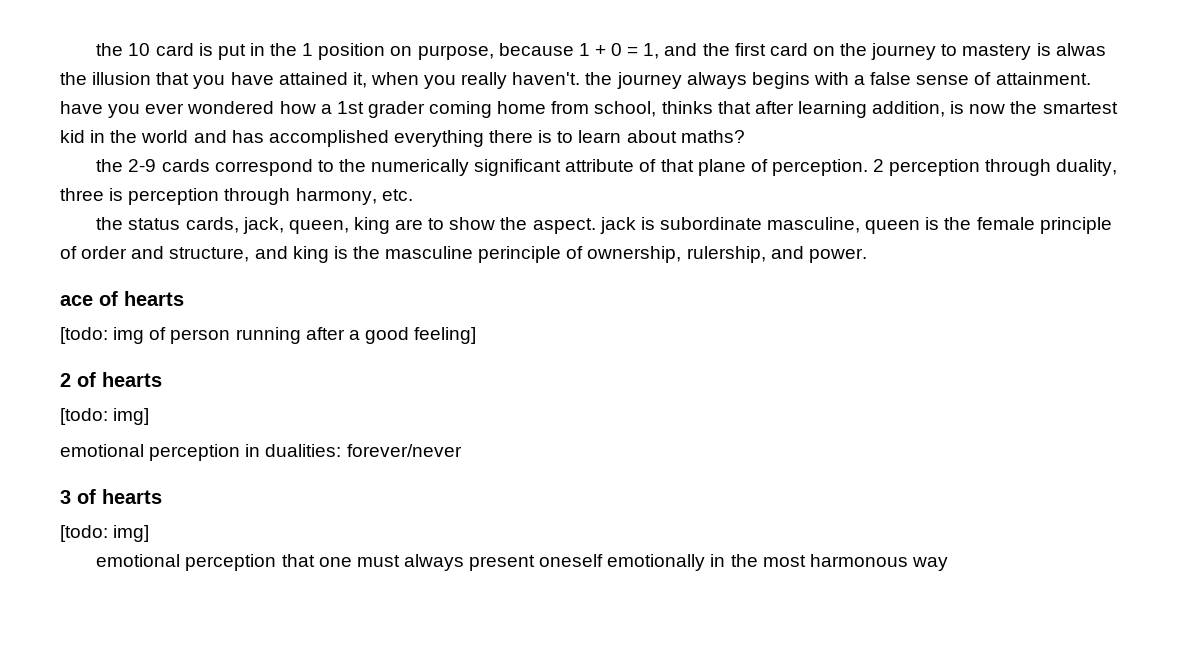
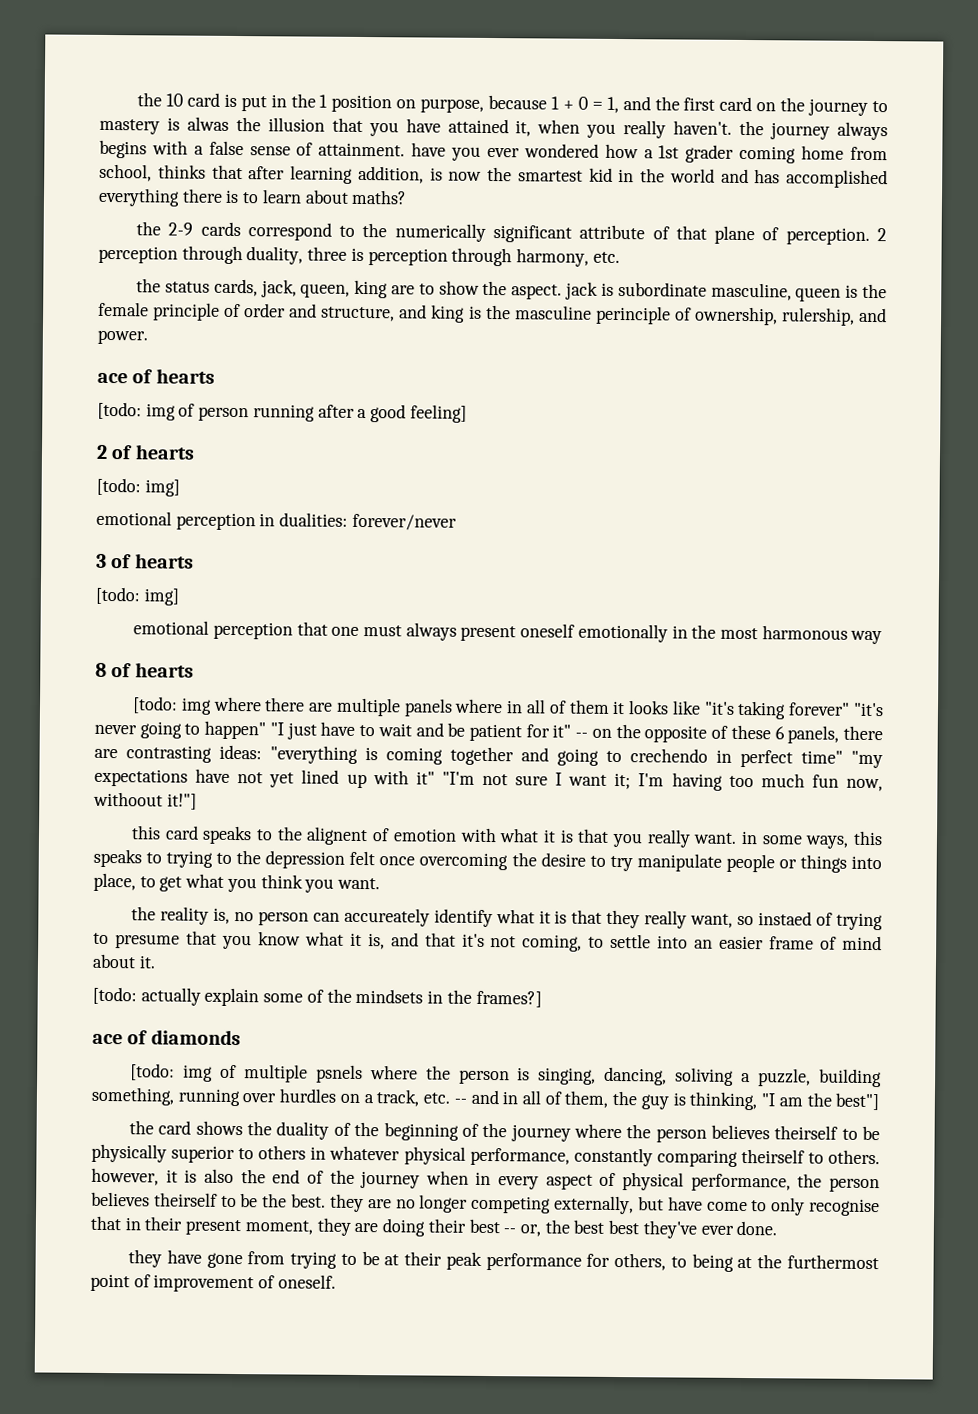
+ 8 of hearts
+ [todo: img where there are multiple panels where in all of them it looks like "it's taking forever" "it's never going to happen" "I just have to wait and be patient for it" -- on the opposite of these 6 panels, there are contrasting ideas: "everything is coming together and going to crechendo in perfect time" "my expectations have not yet lined up with it" "I'm not sure I want it; I'm having too much fun now, withoout it!"]
+ this card speaks to the alignent of emotion with what it is that you really want. in some ways, this speaks to trying to the depression felt once overcoming the desire to try manipulate people or things into place, to get what you think you want.
+ the reality is, no person can accureately identify what it is that they really want, so instaed of trying to presume that you know what it is, and that it's not coming, to settle into an easier frame of mind about it.
+ [todo: actually explain some of the mindsets in the frames?]
+ ace of diamonds
+ [todo: img of multiple psnels where the person is singing, dancing, soliving a puzzle, building something, running over hurdles on a track, etc. -- and in all of them, the guy is thinking, "I am the best"]
+ the card shows the duality of the beginning of the journey where the person believes theirself to be physically superior to others in whatever physical performance, constantly comparing theirself to others. however, it is also the end of the journey when in every aspect of physical performance, the person believes theirself to be the best. they are no longer competing externally, but have come to only recognise that in their present moment, they are doing their best -- or, the best best they've ever done.
+ they have gone from trying to be at their peak performance for others, to being at the furthermost point of improvement of oneself.

